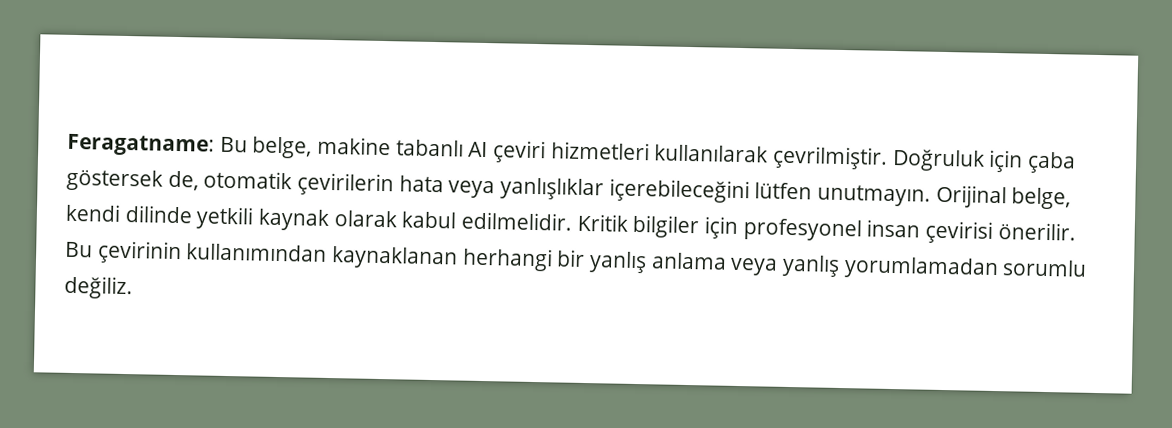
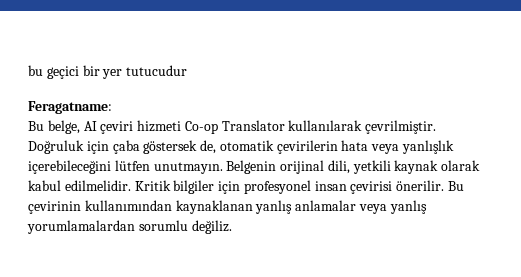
+ bu geçici bir yer tutucudur
- Feragatname: Bu belge, makine tabanlı AI çeviri hizmetleri kullanılarak çevrilmiştir.
+ Feragatname:
+ Bu belge, AI çeviri hizmeti Co-op Translator kullanılarak çevrilmiştir.
- Doğruluk için çaba göstersek de, otomatik çevirilerin hata veya yanlışlıklar içerebileceğini lütfen unutmayın.
+ Doğruluk için çaba göstersek de, otomatik çevirilerin hata veya yanlışlık içerebileceğini lütfen unutmayın.
- Orijinal belge, kendi dilinde yetkili kaynak olarak kabul edilmelidir.
+ Belgenin orijinal dili, yetkili kaynak olarak kabul edilmelidir.
- Bu çevirinin kullanımından kaynaklanan herhangi bir yanlış anlama veya yanlış yorumlamadan sorumlu değiliz.
+ Bu çevirinin kullanımından kaynaklanan yanlış anlamalar veya yanlış yorumlamalardan sorumlu değiliz.

